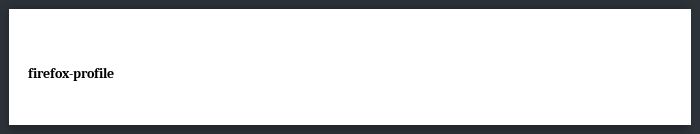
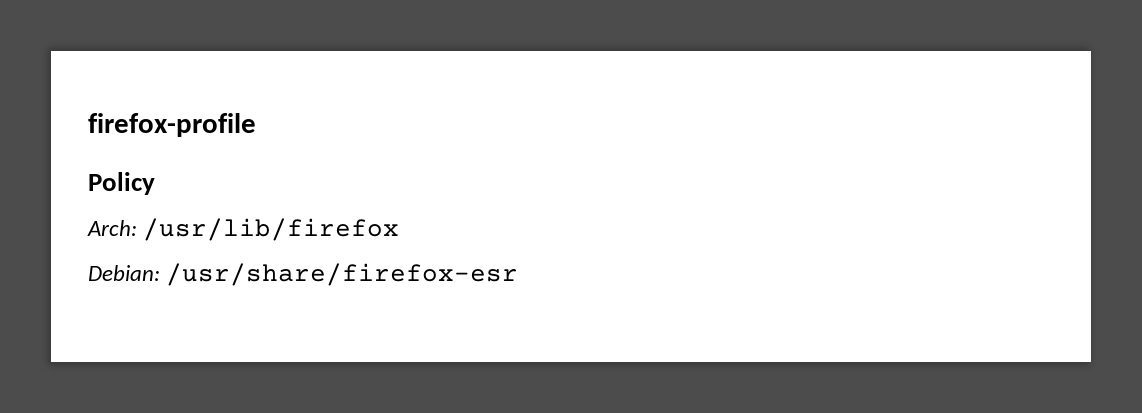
+ Policy
+ Arch: /usr/lib/firefox
+ Debian: /usr/share/firefox-esr

